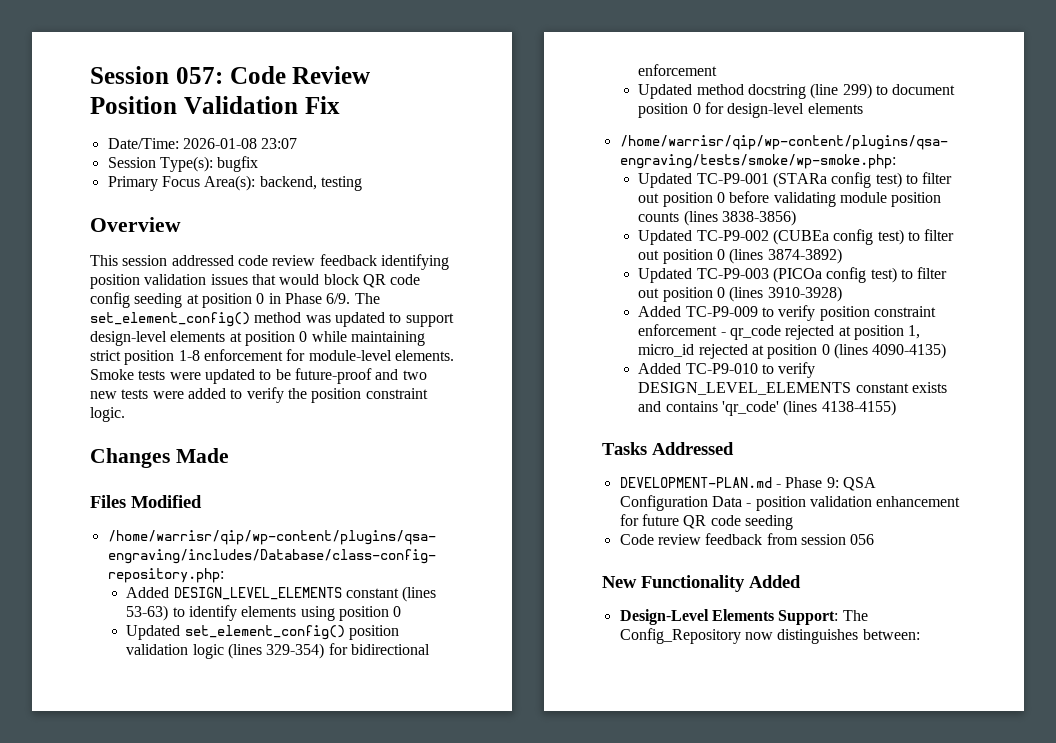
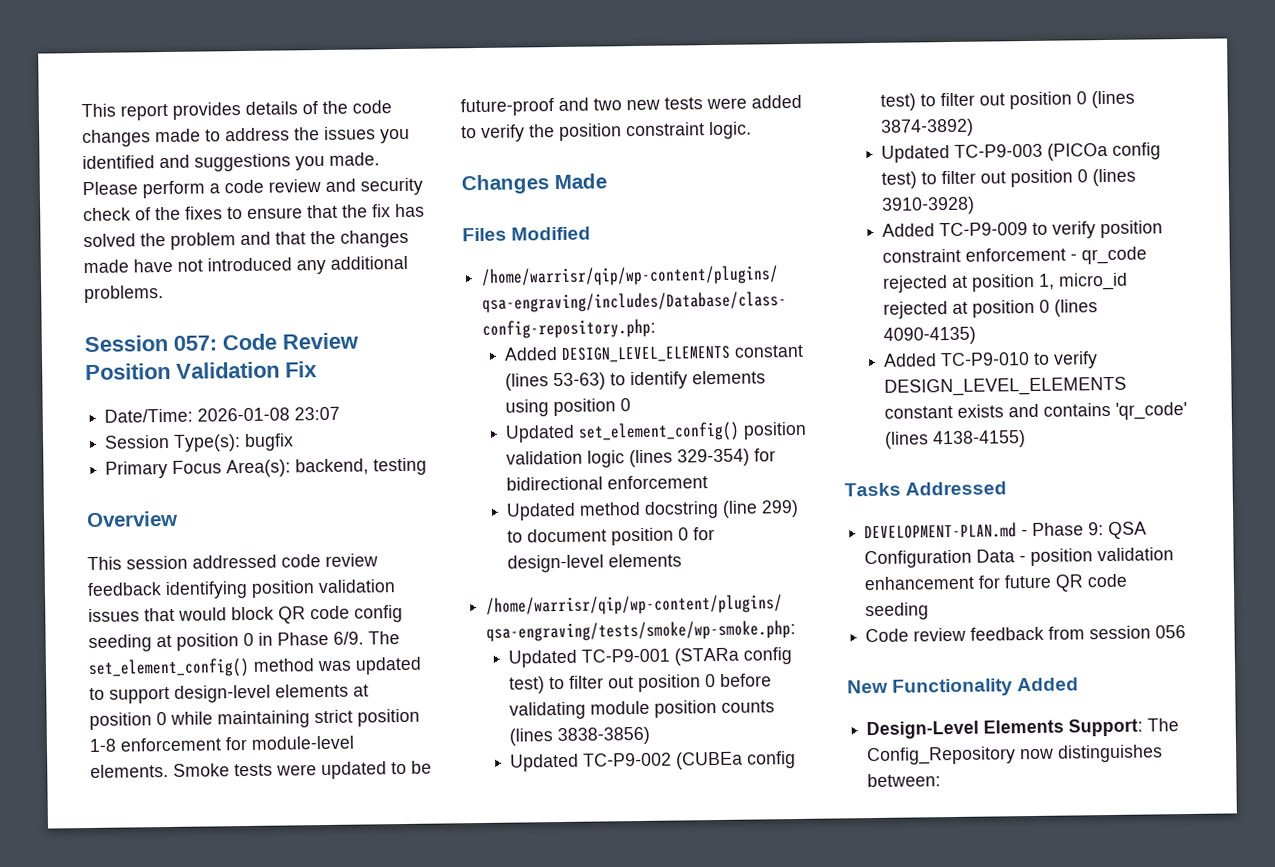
+ This report provides details of the code changes made to address the issues you identified and suggestions you made. Please perform a code review and security check of the fixes to ensure that the fix has solved the problem and that the changes made have not introduced any additional problems.

